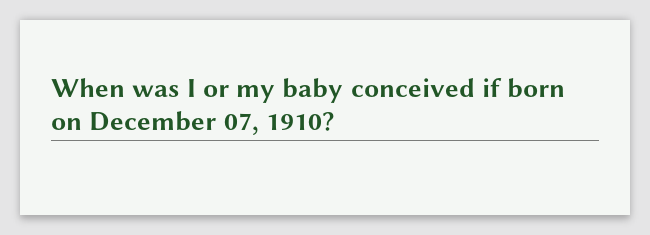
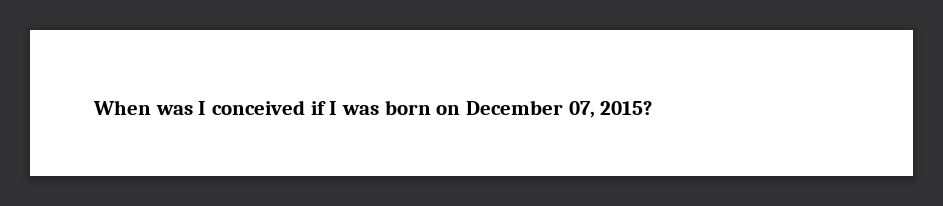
- When was I or my baby conceived if born on December 07, 1910?
+ When was I conceived if I was born on December 07, 2015?

